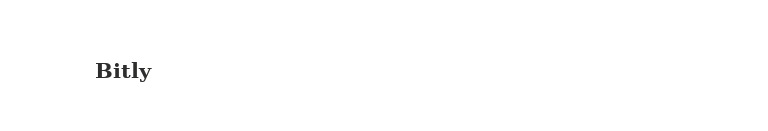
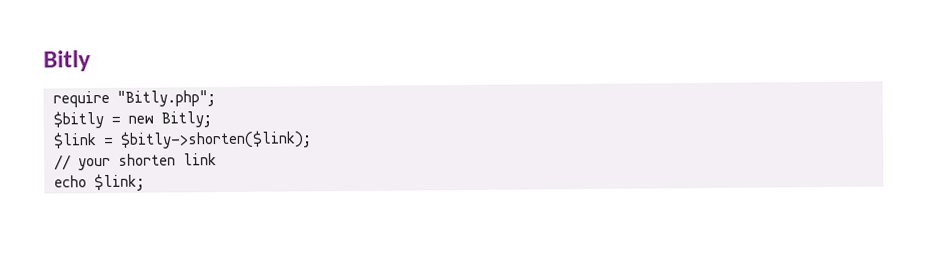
+ require "Bitly.php";
+ $bitly = new Bitly;
+ $link = $bitly->shorten($link);
+ // your shorten link
+ echo $link;

